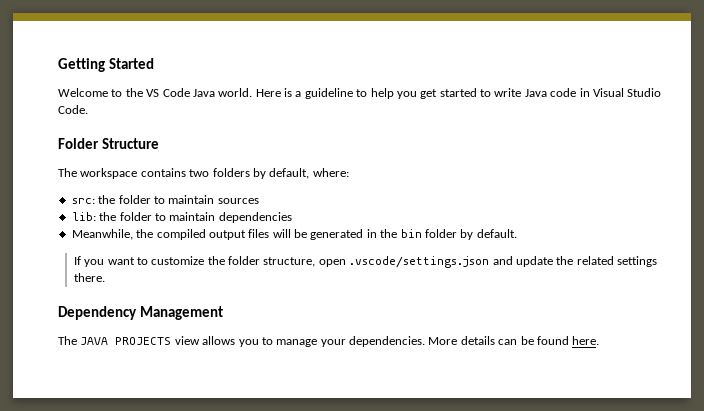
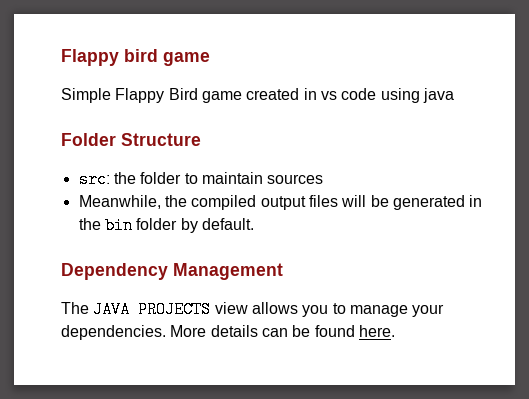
- Getting Started
- Welcome to the VS Code Java world. Here is a guideline to help you get started to write Java code in Visual Studio Code.
+ Flappy bird game
+ Simple Flappy Bird game created in vs code using java
  Folder Structure
- The workspace contains two folders by default, where:
- lib: the folder to maintain dependencies
- If you want to customize the folder structure, open .vscode/settings.json and update the related settings there.

